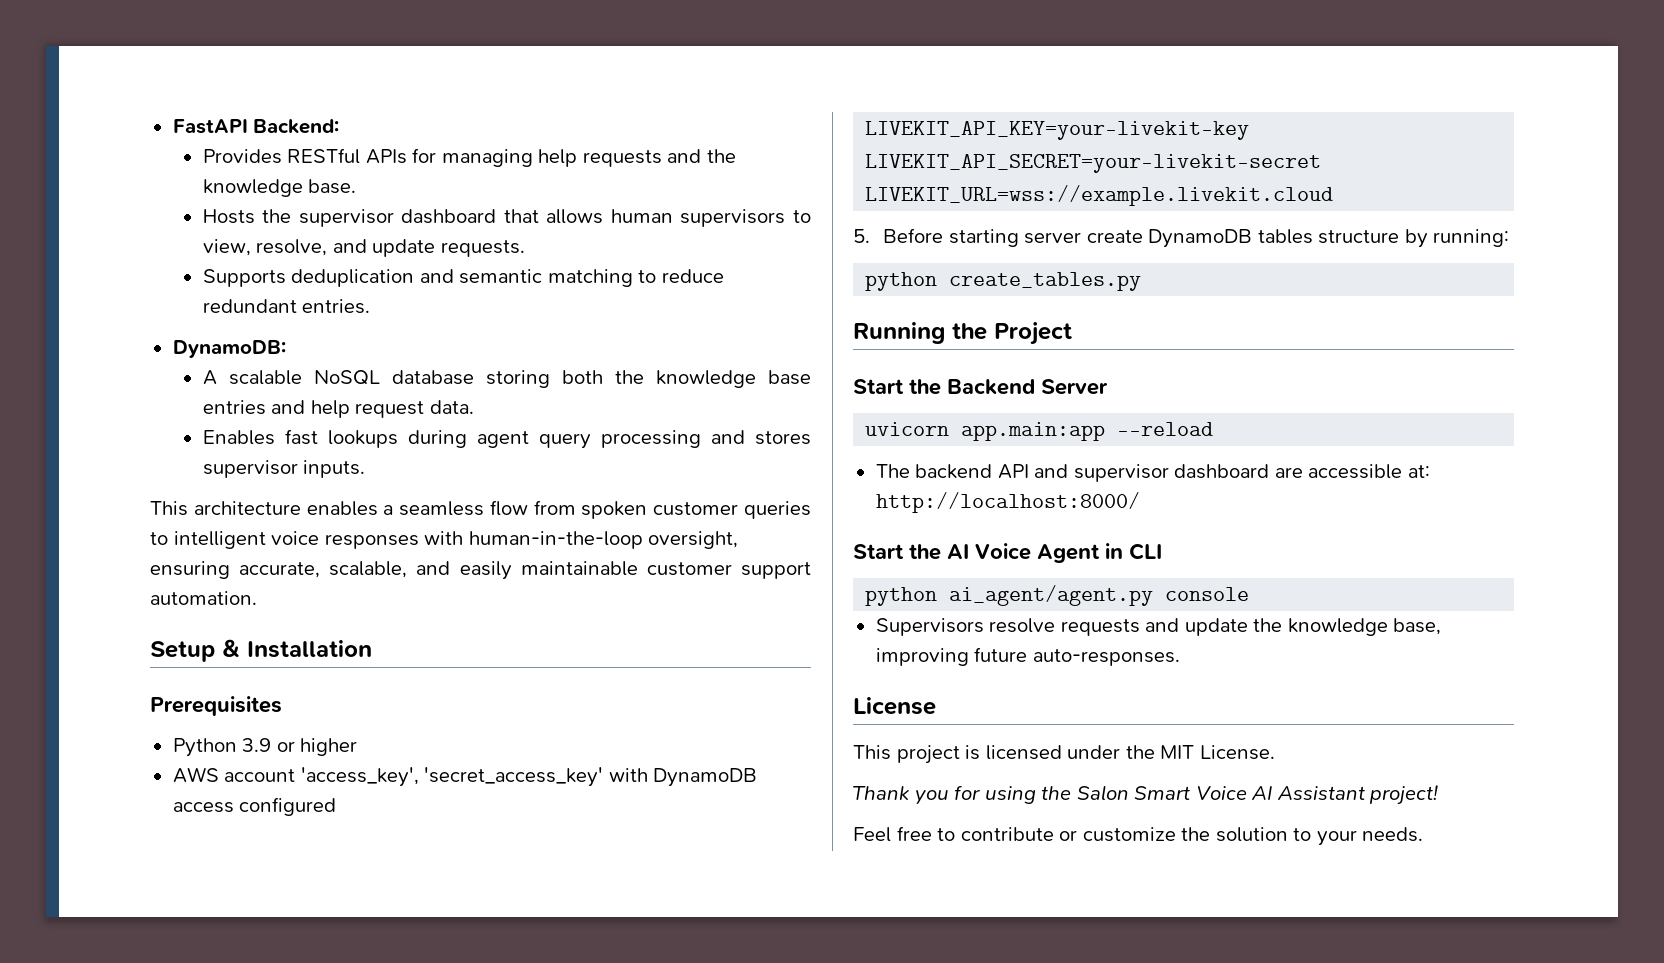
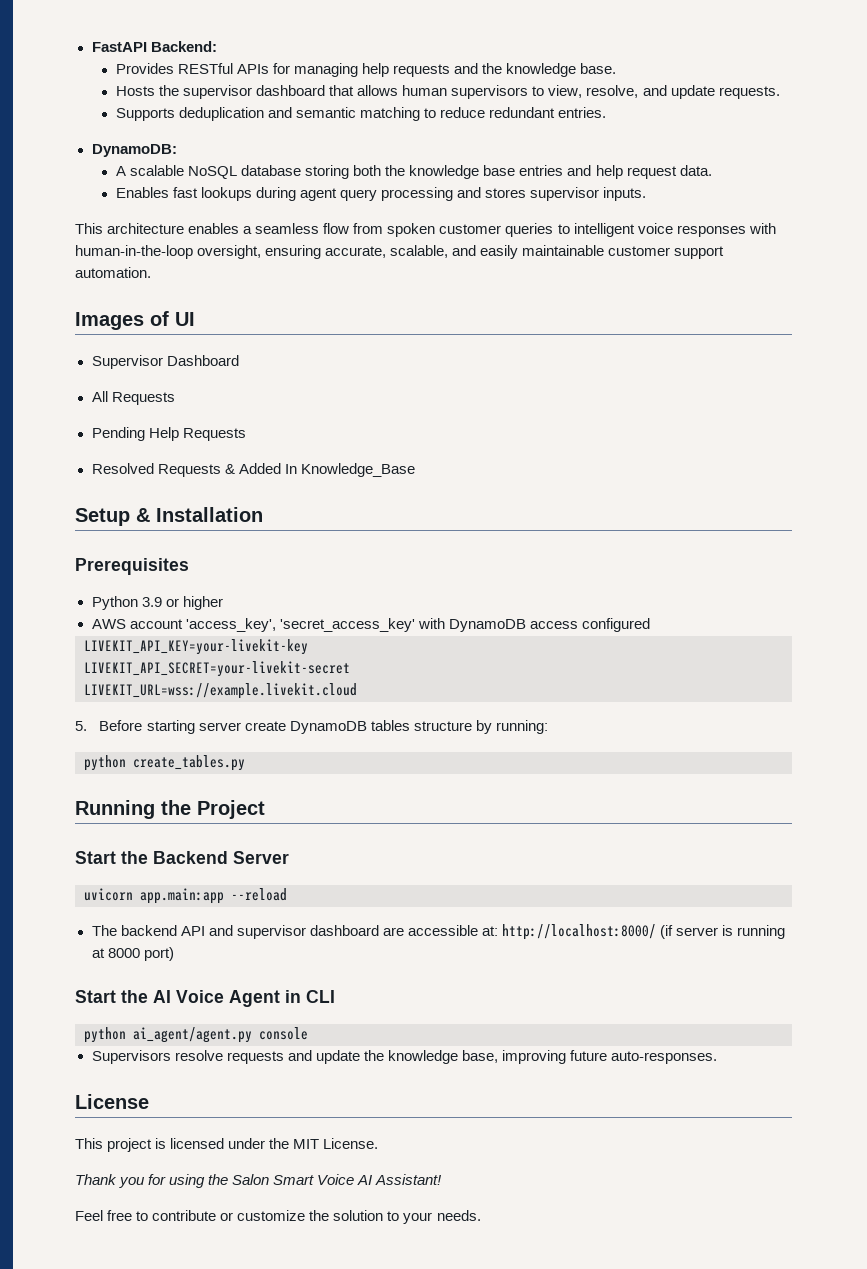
+ Images of UI
+ Supervisor Dashboard
+ All Requests
+ Pending Help Requests
+ Resolved Requests & Added In Knowledge_Base
- The backend API and supervisor dashboard are accessible at: http://localhost:8000/
+ The backend API and supervisor dashboard are accessible at: http://localhost:8000/ (if server is running at 8000 port)
- Thank you for using the Salon Smart Voice AI Assistant project!
+ Thank you for using the Salon Smart Voice AI Assistant!

